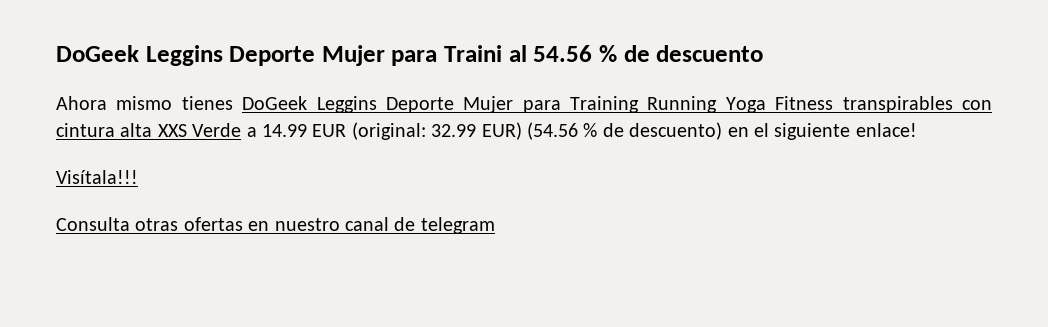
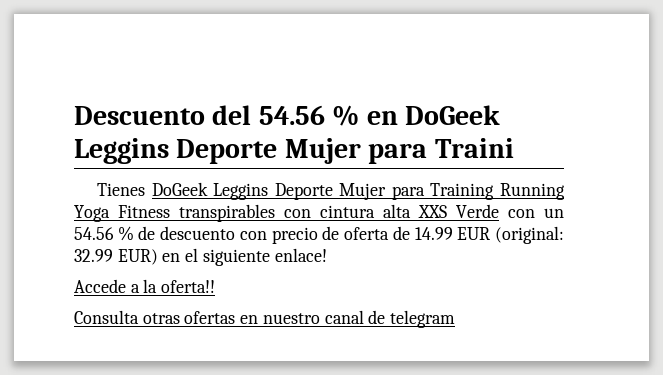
- DoGeek Leggins Deporte Mujer para Traini al 54.56 % de descuento
- Ahora mismo tienes DoGeek Leggins Deporte Mujer para Training Running Yoga Fitness transpirables con cintura alta XXS Verde a 14.99 EUR (original: 32.99 EUR) (54.56 % de descuento) en el siguiente enlace!
+ Descuento del 54.56 % en DoGeek Leggins Deporte Mujer para Traini
+ Tienes DoGeek Leggins Deporte Mujer para Training Running Yoga Fitness transpirables con cintura alta XXS Verde con un 54.56 % de descuento con precio de oferta de 14.99 EUR (original: 32.99 EUR) en el siguiente enlace!
- Visítala!!!
+ Accede a la oferta!!

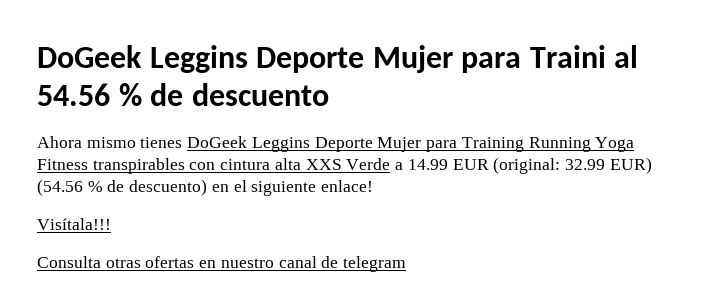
- Descuento del 54.56 % en DoGeek Leggins Deporte Mujer para Traini
- Tienes DoGeek Leggins Deporte Mujer para Training Running Yoga Fitness transpirables con cintura alta XXS Verde con un 54.56 % de descuento con precio de oferta de 14.99 EUR (original: 32.99 EUR) en el siguiente enlace!
+ DoGeek Leggins Deporte Mujer para Traini al 54.56 % de descuento
+ Ahora mismo tienes DoGeek Leggins Deporte Mujer para Training Running Yoga Fitness transpirables con cintura alta XXS Verde a 14.99 EUR (original: 32.99 EUR) (54.56 % de descuento) en el siguiente enlace!
- Accede a la oferta!!
+ Visítala!!!

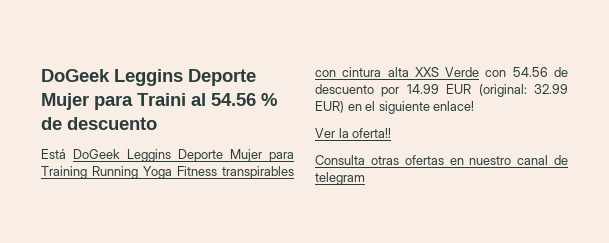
- Ahora mismo tienes DoGeek Leggins Deporte Mujer para Training Running Yoga Fitness transpirables con cintura alta XXS Verde a 14.99 EUR (original: 32.99 EUR) (54.56 % de descuento) en el siguiente enlace!
+ Está DoGeek Leggins Deporte Mujer para Training Running Yoga Fitness transpirables con cintura alta XXS Verde con 54.56 de descuento por 14.99 EUR (original: 32.99 EUR) en el siguiente enlace!
- Visítala!!!
+ Ver la oferta!!

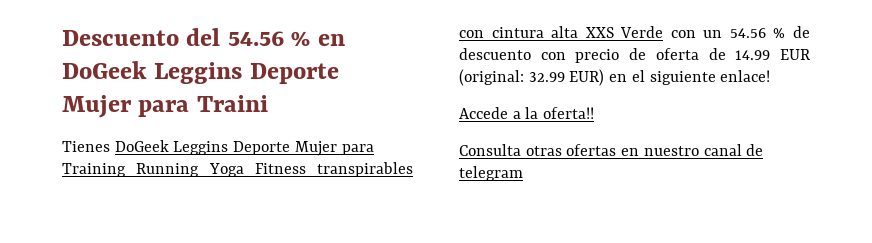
- DoGeek Leggins Deporte Mujer para Traini al 54.56 % de descuento
- Está DoGeek Leggins Deporte Mujer para Training Running Yoga Fitness transpirables con cintura alta XXS Verde con 54.56 de descuento por 14.99 EUR (original: 32.99 EUR) en el siguiente enlace!
+ Descuento del 54.56 % en DoGeek Leggins Deporte Mujer para Traini
+ Tienes DoGeek Leggins Deporte Mujer para Training Running Yoga Fitness transpirables con cintura alta XXS Verde con un 54.56 % de descuento con precio de oferta de 14.99 EUR (original: 32.99 EUR) en el siguiente enlace!
- Ver la oferta!!
+ Accede a la oferta!!

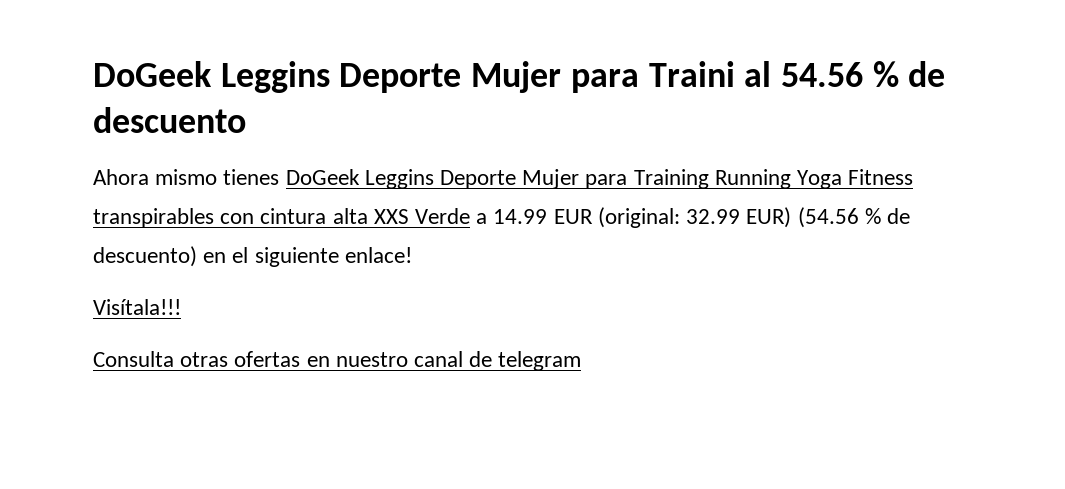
- Descuento del 54.56 % en DoGeek Leggins Deporte Mujer para Traini
- Tienes DoGeek Leggins Deporte Mujer para Training Running Yoga Fitness transpirables con cintura alta XXS Verde con un 54.56 % de descuento con precio de oferta de 14.99 EUR (original: 32.99 EUR) en el siguiente enlace!
+ DoGeek Leggins Deporte Mujer para Traini al 54.56 % de descuento
+ Ahora mismo tienes DoGeek Leggins Deporte Mujer para Training Running Yoga Fitness transpirables con cintura alta XXS Verde a 14.99 EUR (original: 32.99 EUR) (54.56 % de descuento) en el siguiente enlace!
- Accede a la oferta!!
+ Visítala!!!

